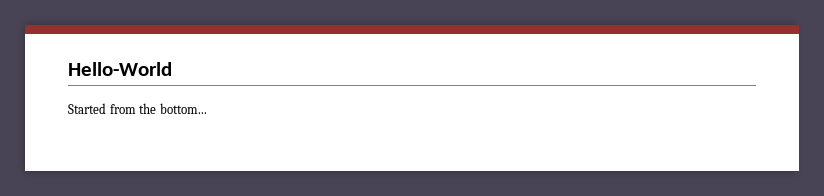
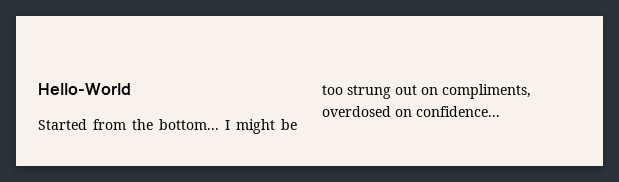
+ I might be too strung out on compliments, overdosed on confidence...

